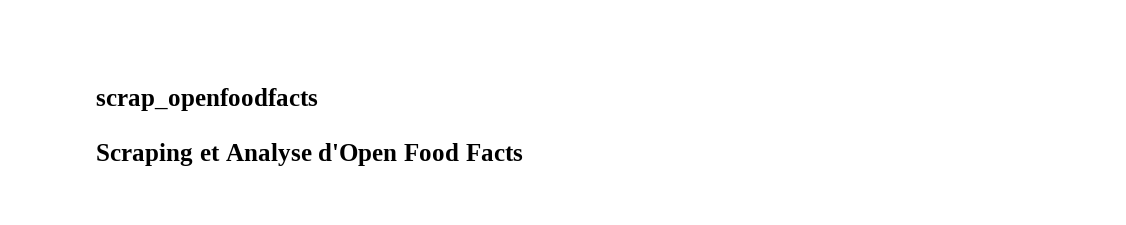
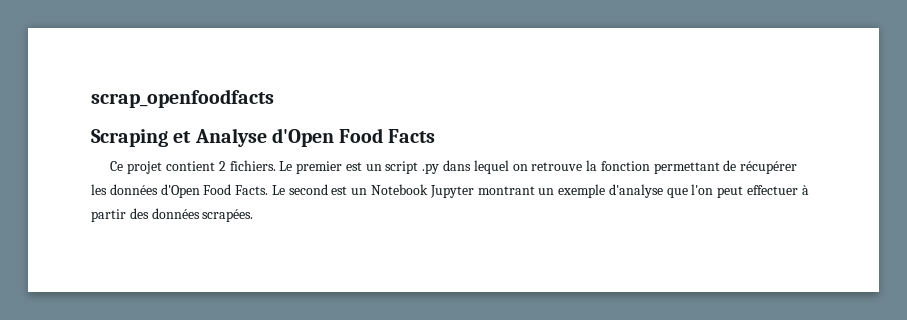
+ Ce projet contient 2 fichiers. Le premier est un script .py dans lequel on retrouve la fonction permettant de récupérer les données d'Open Food Facts. Le second est un Notebook Jupyter montrant un exemple d'analyse que l'on peut effectuer à partir des données scrapées.

